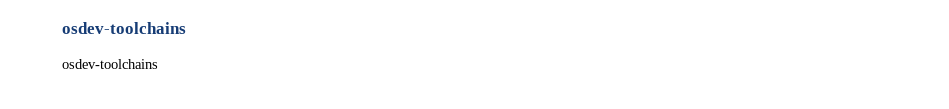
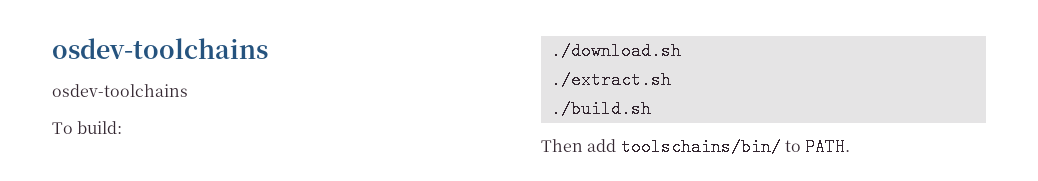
+ To build:
+ ./download.sh
+ ./extract.sh
+ ./build.sh
+ Then add toolschains/bin/ to PATH.

